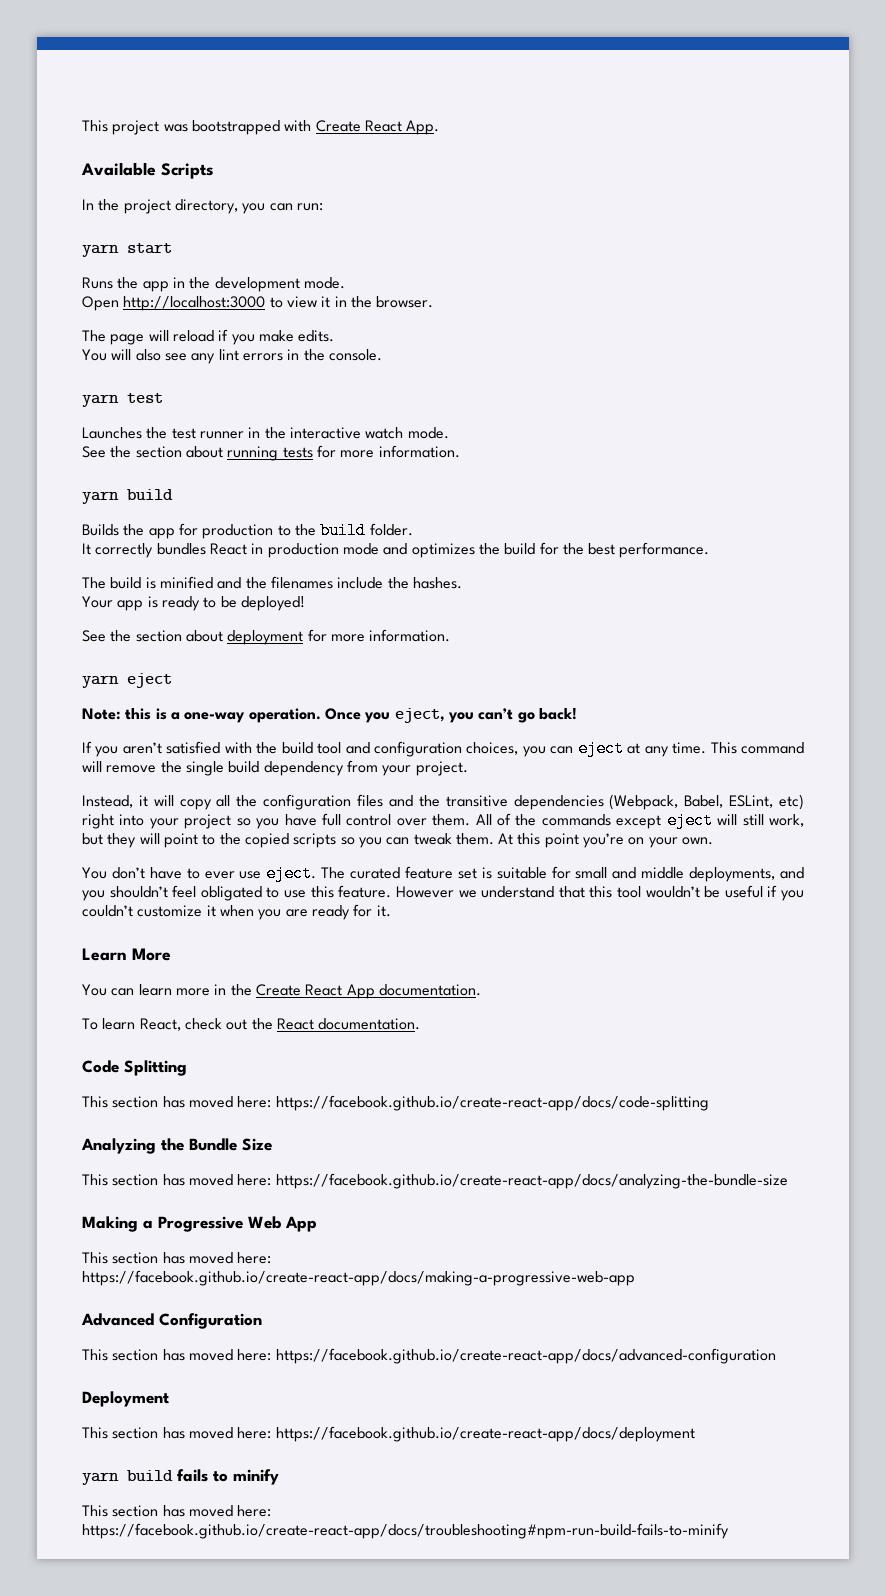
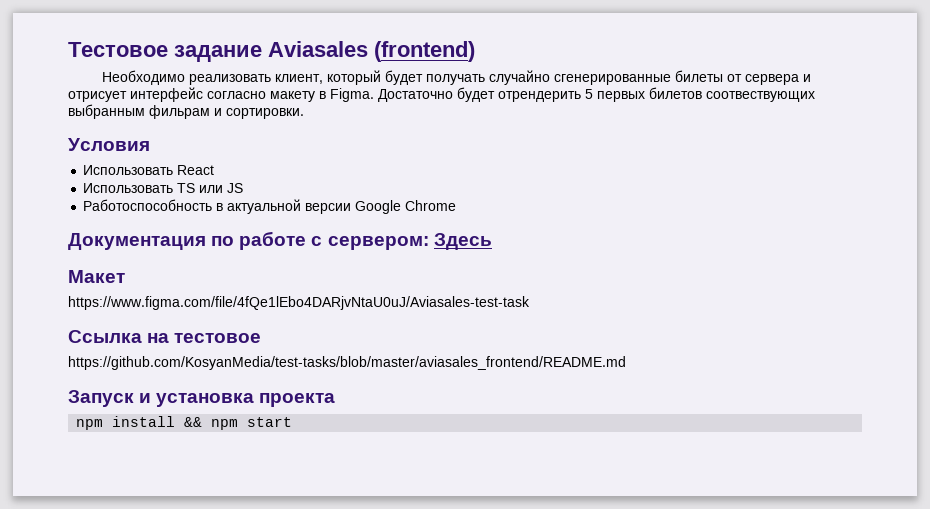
- This project was bootstrapped with Create React App.
- Available Scripts
- In the project directory, you can run:
- yarn start
- Runs the app in the development mode.
- Open http://localhost:3000 to view it in the browser.
- The page will reload if you make edits.
- You will also see any lint errors in the console.
- yarn test
- Launches the test runner in the interactive watch mode.
- See the section about running tests for more information.
- yarn build
- Builds the app for production to the build folder.
- It correctly bundles React in production mode and optimizes the build for the best performance.
- The build is minified and the filenames include the hashes.
- Your app is ready to be deployed!
- See the section about deployment for more information.
- yarn eject
- Note: this is a one-way operation. Once you eject, you can’t go back!
- If you aren’t satisfied with the build tool and configuration choices, you can eject at any time. This command will remove the single build dependency from your project.
- Instead, it will copy all the configuration files and the transitive dependencies (Webpack, Babel, ESLint, etc) right into your project so you have full control over them. All of the commands except eject will still work, but they will point to the copied scripts so you can tweak them. At this point you’re on your own.
- You don’t have to ever use eject. The curated feature set is suitable for small and middle deployments, and you shouldn’t feel obligated to use this feature. However we understand that this tool wouldn’t be useful if you couldn’t customize it when you are ready for it.
- Learn More
- You can learn more in the Create React App documentation.
- To learn React, check out the React documentation.
- Code Splitting
- This section has moved here: https://facebook.github.io/create-react-app/docs/code-splitting
- Analyzing the Bundle Size
- This section has moved here: https://facebook.github.io/create-react-app/docs/analyzing-the-bundle-size
- Making a Progressive Web App
- This section has moved here: https://facebook.github.io/create-react-app/docs/making-a-progressive-web-app
- Advanced Configuration
- This section has moved here: https://facebook.github.io/create-react-app/docs/advanced-configuration
- Deployment
- This section has moved here: https://facebook.github.io/create-react-app/docs/deployment
- yarn build fails to minify
- This section has moved here: https://facebook.github.io/create-react-app/docs/troubleshooting#npm-run-build-fails-to-minify
+ Тестовое задание Aviasales (frontend)
+ Необходимо реализовать клиент, который будет получать случайно сгенерированные билеты от сервера и отрисует интерфейс согласно макету в Figma. Достаточно будет отрендерить 5 первых билетов соотвествующих выбранным фильрам и сортировки.
+ Условия
+ Использовать React
+ Использовать TS или JS
+ Работоспособность в актуальной версии Google Chrome
+ Документация по работе с сервером: Здесь
+ Макет
+ https://www.figma.com/file/4fQe1lEbo4DARjvNtaU0uJ/Aviasales-test-task
+ Ссылка на тестовое
+ https://github.com/KosyanMedia/test-tasks/blob/master/aviasales_frontend/README.md
+ Запуск и установка проекта
+ npm install && npm start

